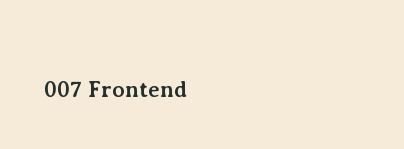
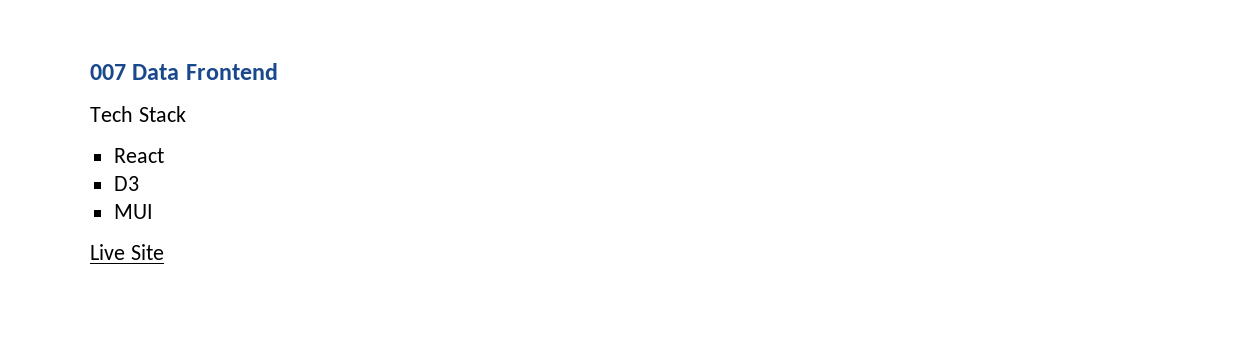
- 007 Frontend
+ 007 Data Frontend
+ Tech Stack
+ React
+ D3
+ MUI
+ Live Site

